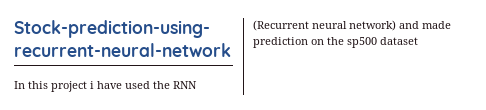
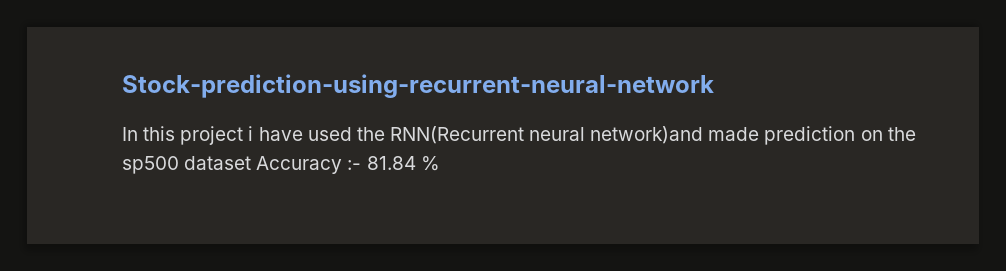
- In this project i have used the RNN (Recurrent neural network) and made prediction on the sp500 dataset
+ In this project i have used the RNN(Recurrent neural network)and made prediction on the sp500 dataset Accuracy :- 81.84 %

